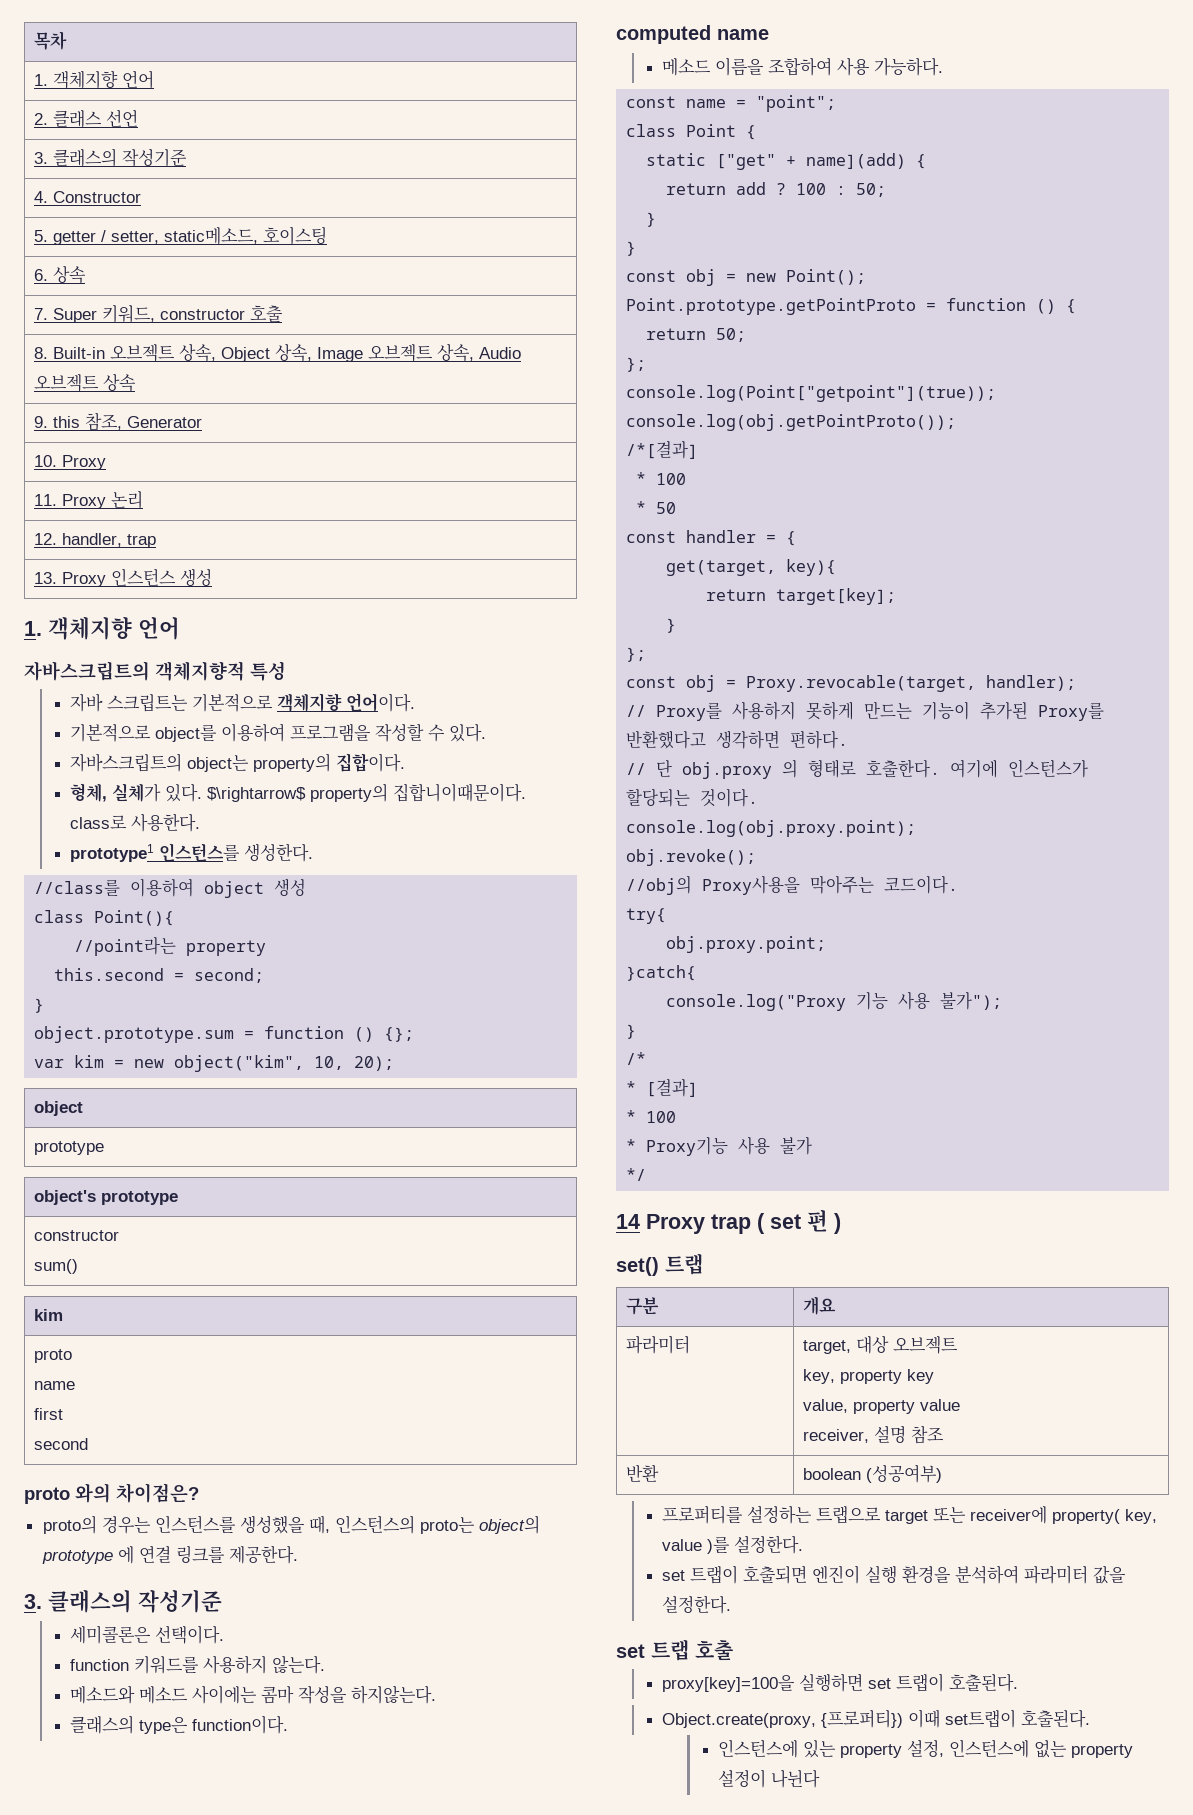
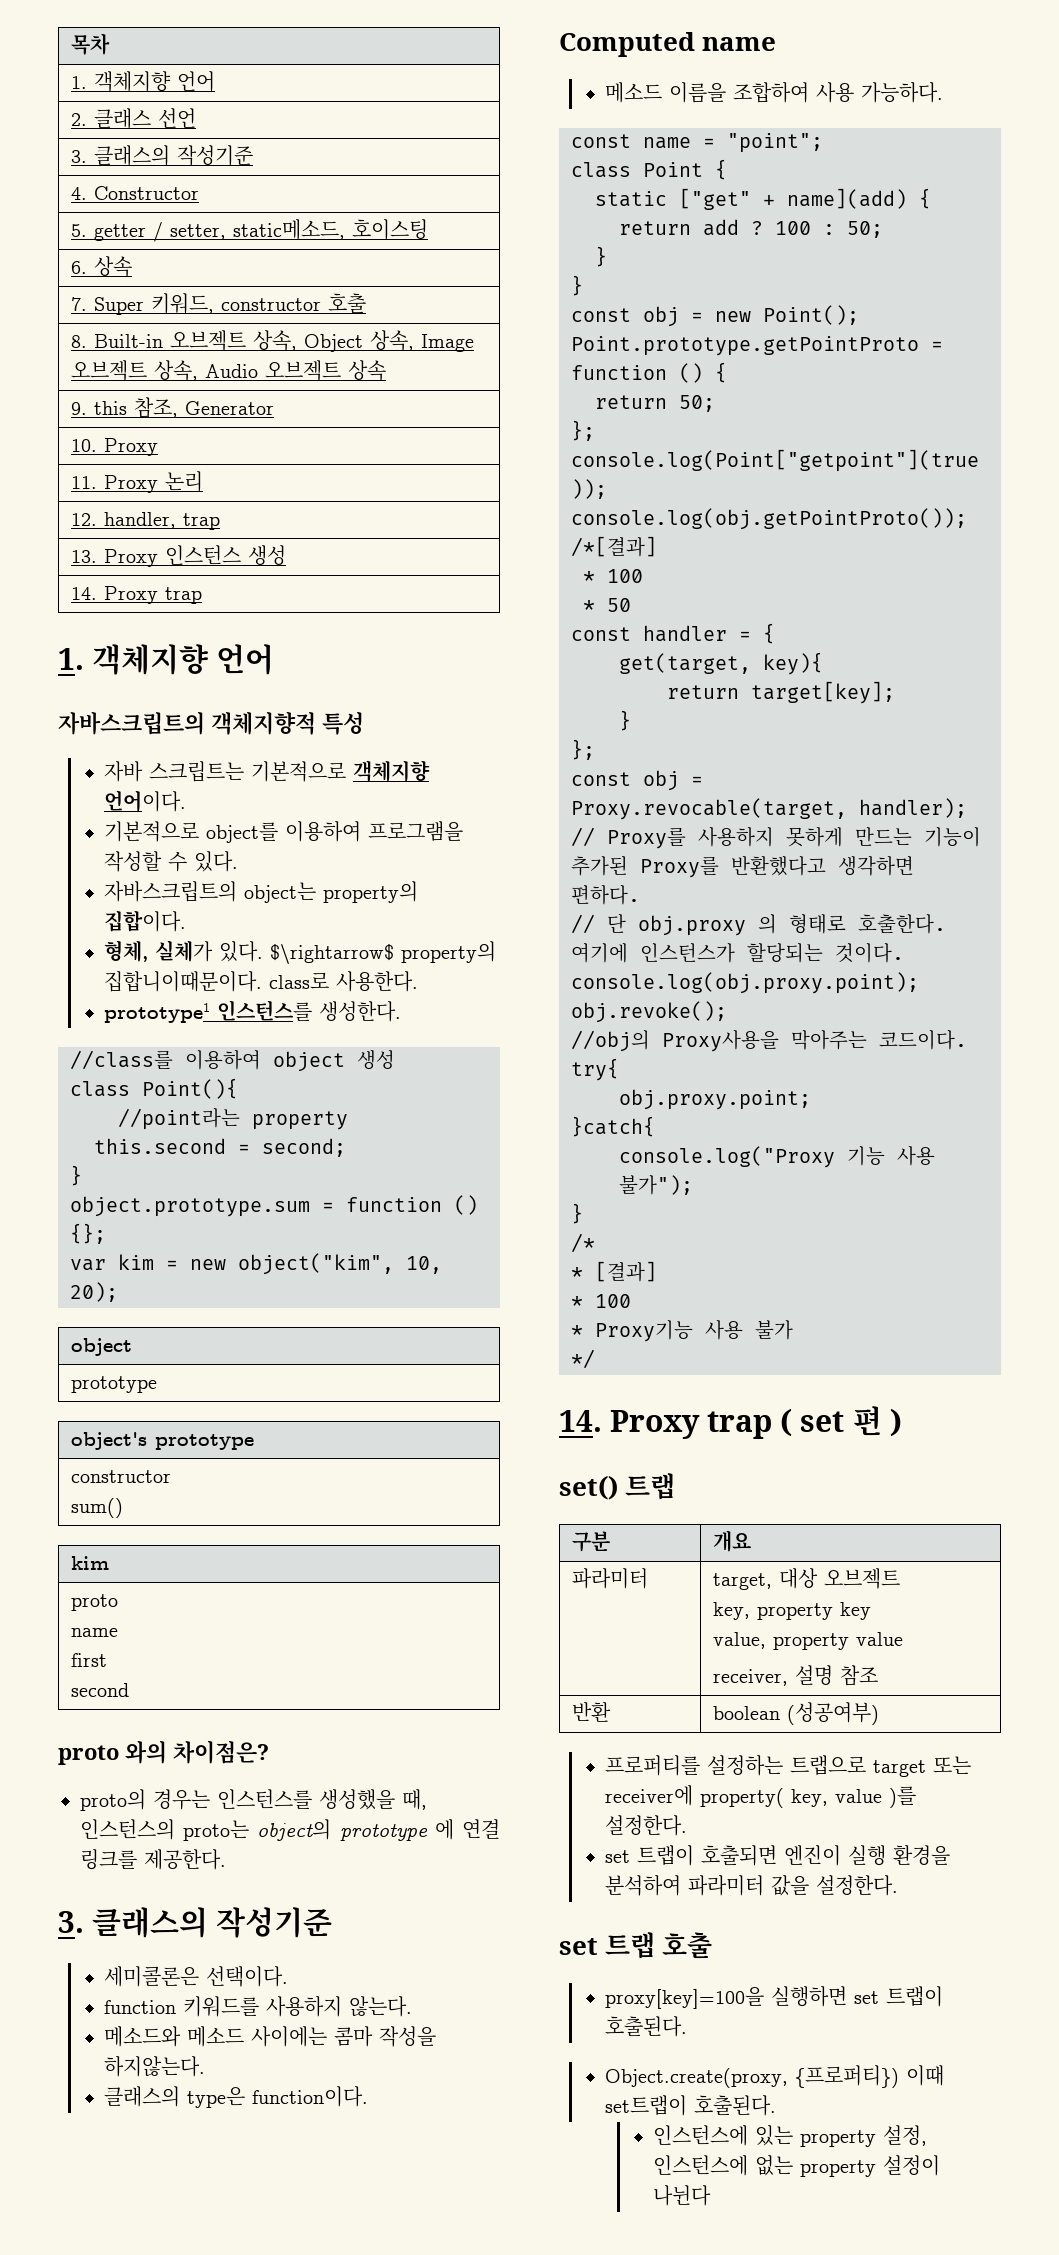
  13. Proxy 인스턴스 생성
+ 14. Proxy trap
- computed name
+ Computed name
- 14 Proxy trap ( set 편 )
+ 14. Proxy trap ( set 편 )

